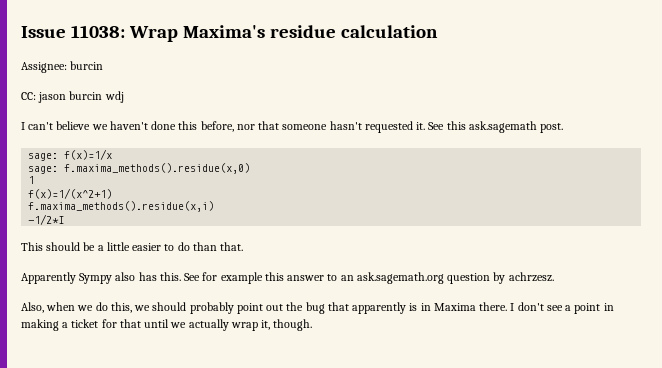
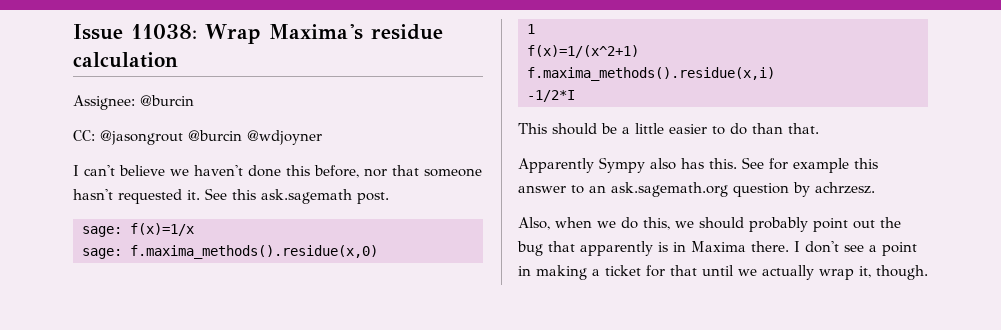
- Assignee: burcin
+ Assignee: @burcin
- CC: jason burcin wdj
+ CC: @jasongrout @burcin @wdjoyner

